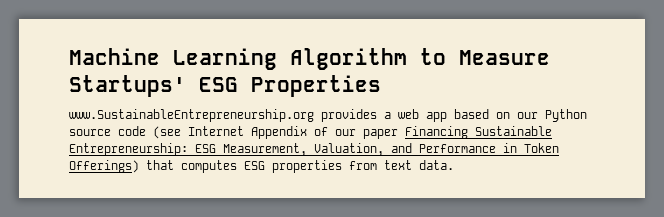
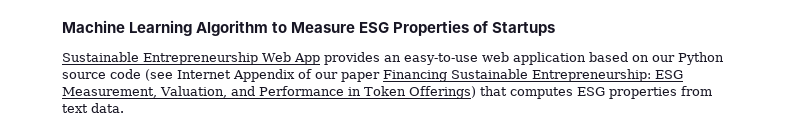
- Machine Learning Algorithm to Measure Startups' ESG Properties
- www.SustainableEntrepreneurship.org provides a web app based on our Python source code (see Internet Appendix of our paper Financing Sustainable Entrepreneurship: ESG Measurement, Valuation, and Performance in Token Offerings) that computes ESG properties from text data.
+ Machine Learning Algorithm to Measure ESG Properties of Startups
+ Sustainable Entrepreneurship Web App provides an easy-to-use web application based on our Python source code (see Internet Appendix of our paper Financing Sustainable Entrepreneurship: ESG Measurement, Valuation, and Performance in Token Offerings) that computes ESG properties from text data.

